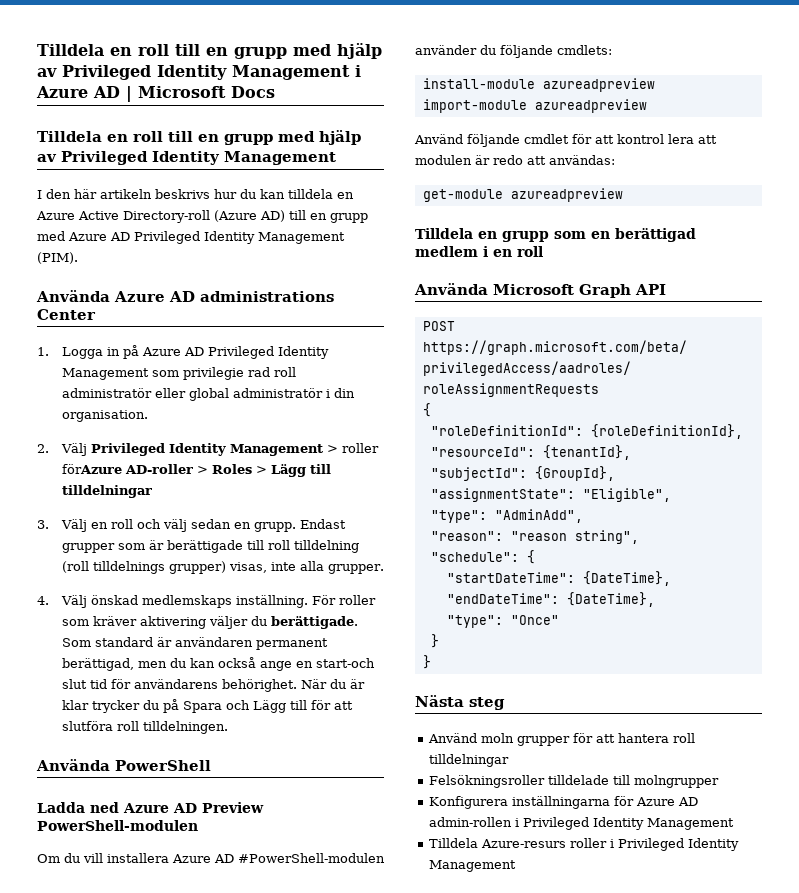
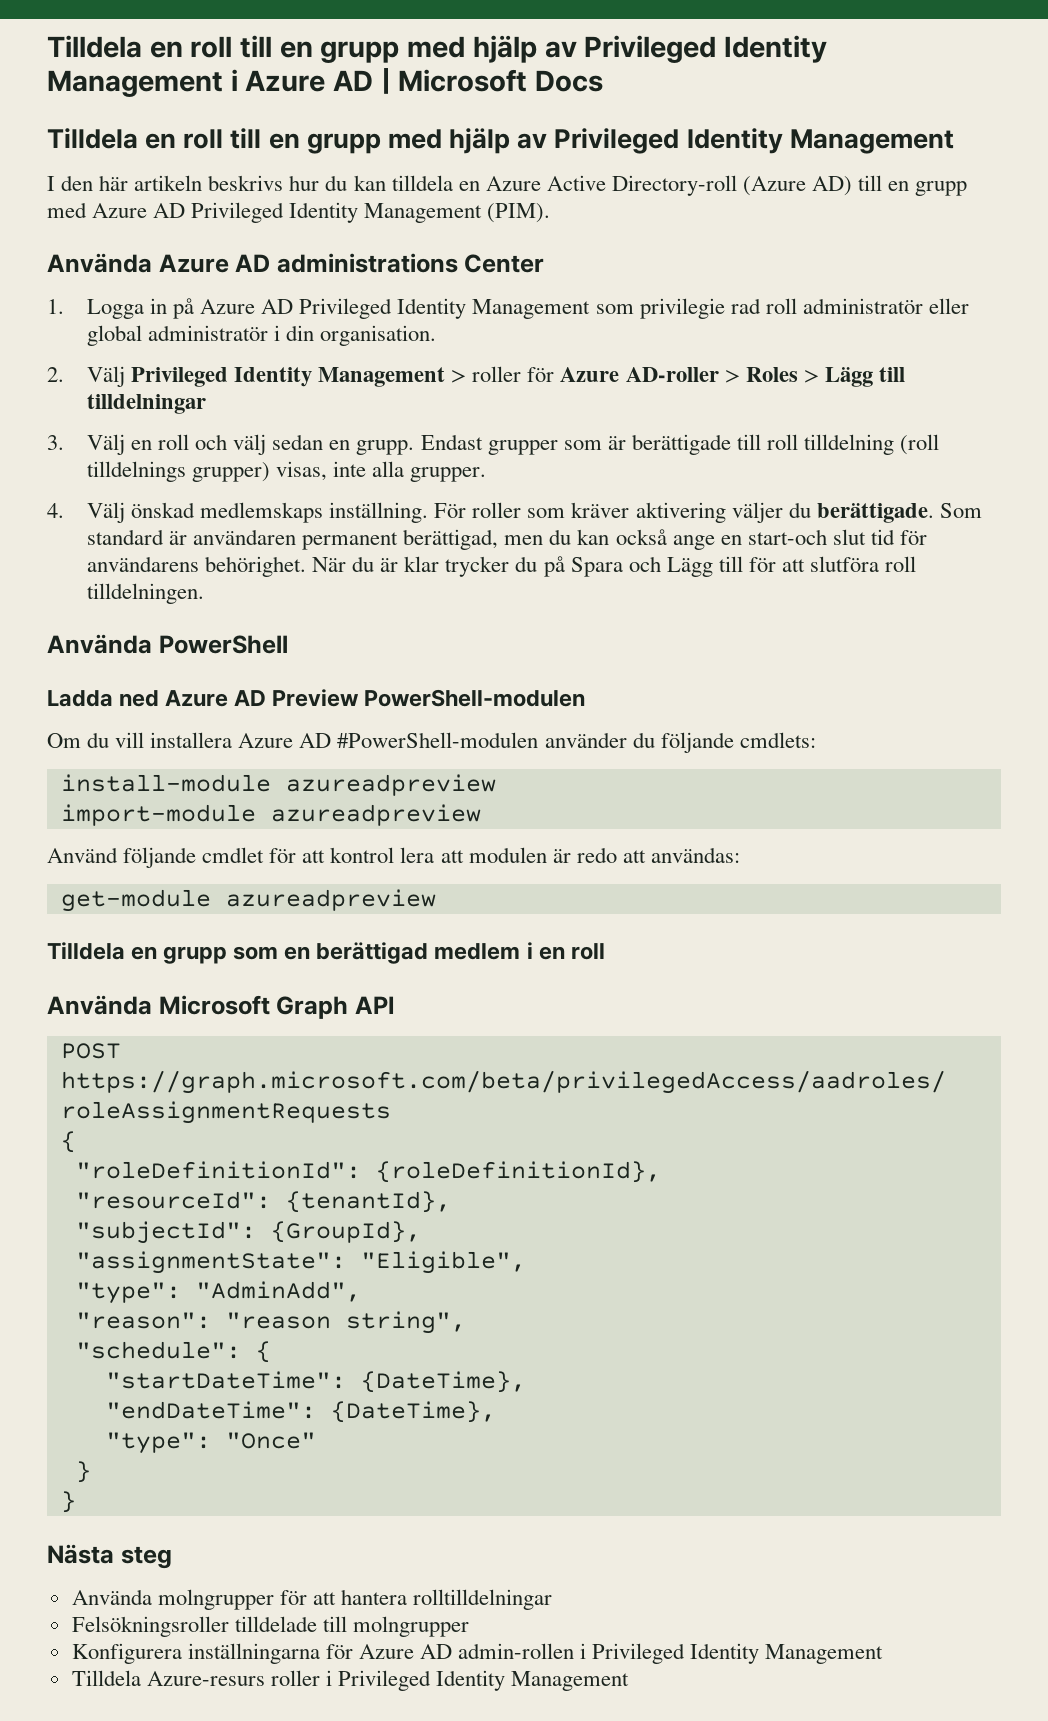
- 2. Välj Privileged Identity Management > roller förAzure AD-roller > Roles > Lägg till tilldelningar
+ 2. Välj Privileged Identity Management > roller för Azure AD-roller > Roles > Lägg till tilldelningar
- Använd moln grupper för att hantera roll tilldelningar
+ Använda molngrupper för att hantera rolltilldelningar

